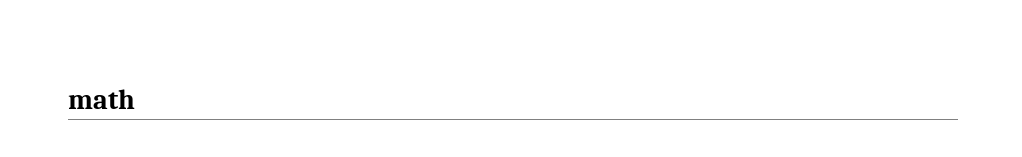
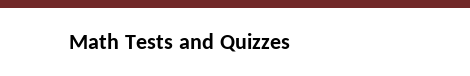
- math
+ Math Tests and Quizzes

